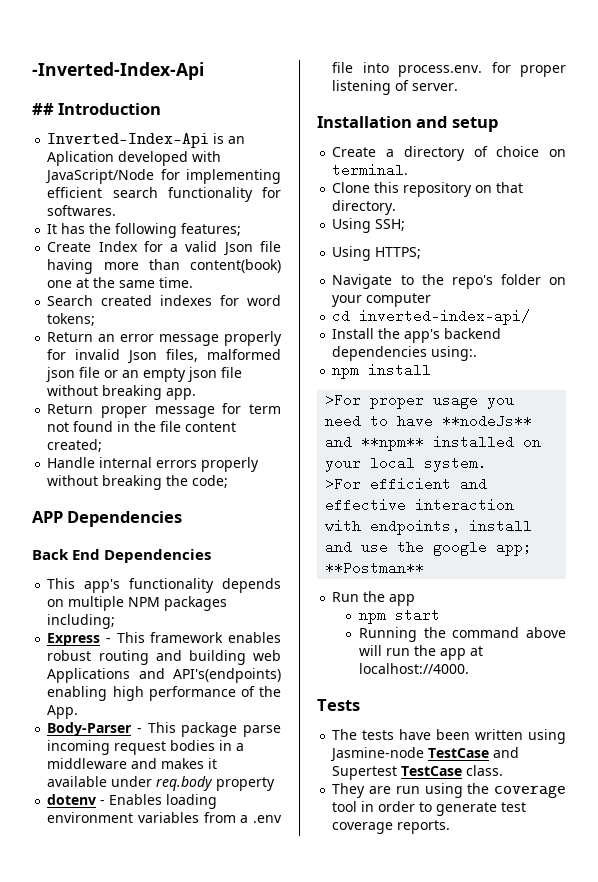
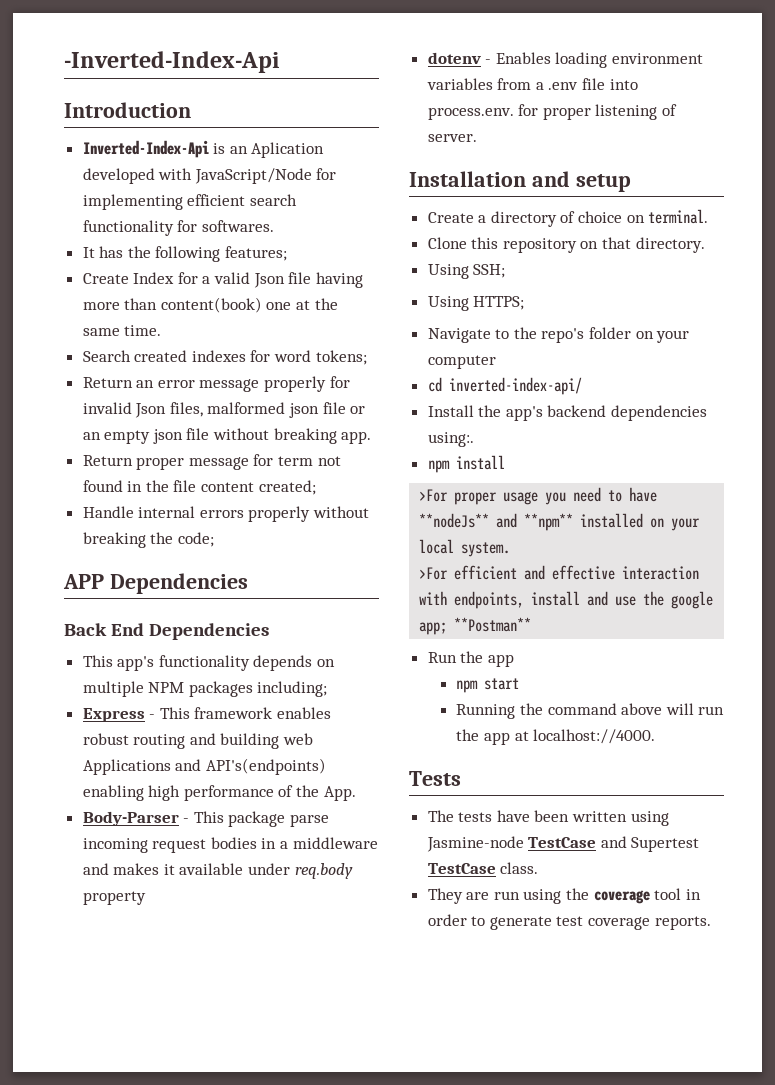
- ## Introduction
+ Introduction

